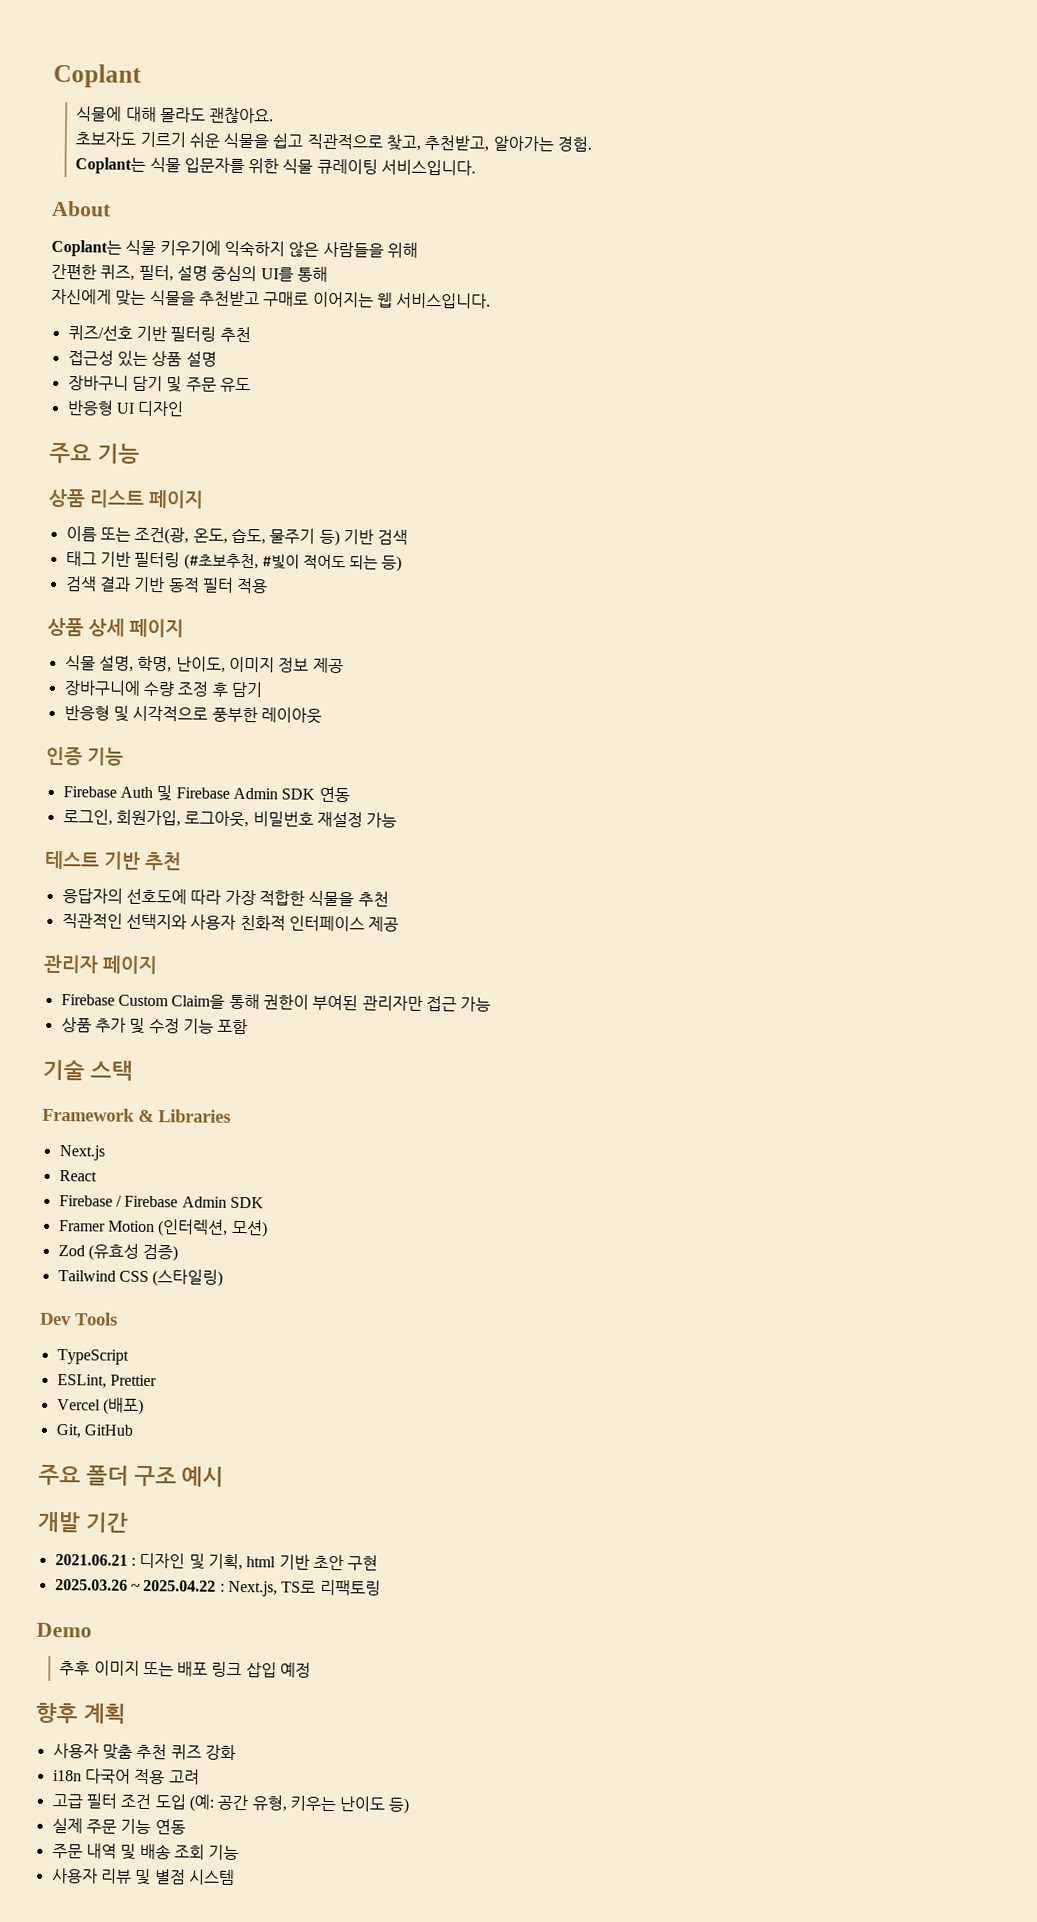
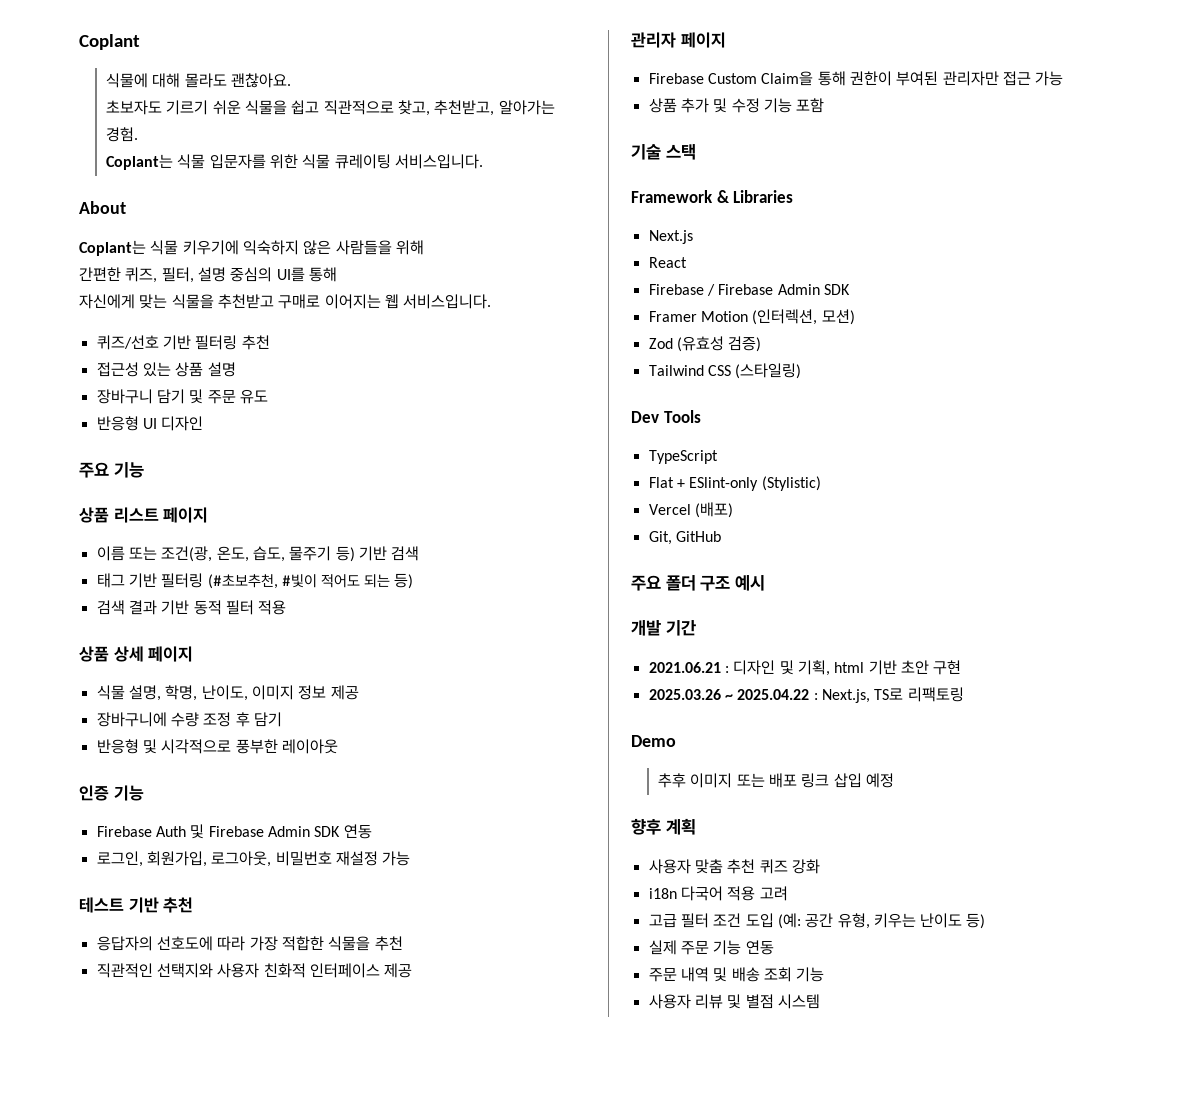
- ESLint, Prettier
+ Flat + ESlint-only (Stylistic)

